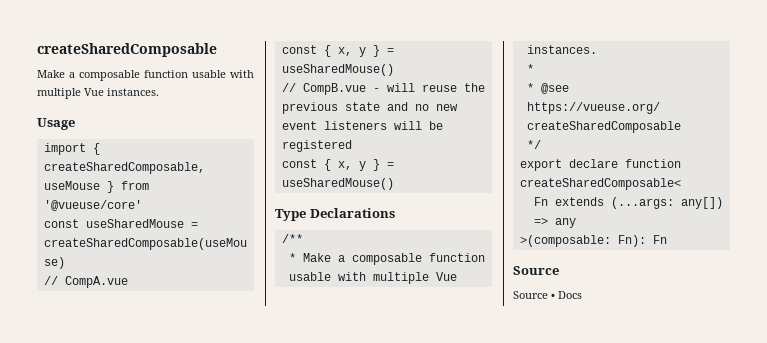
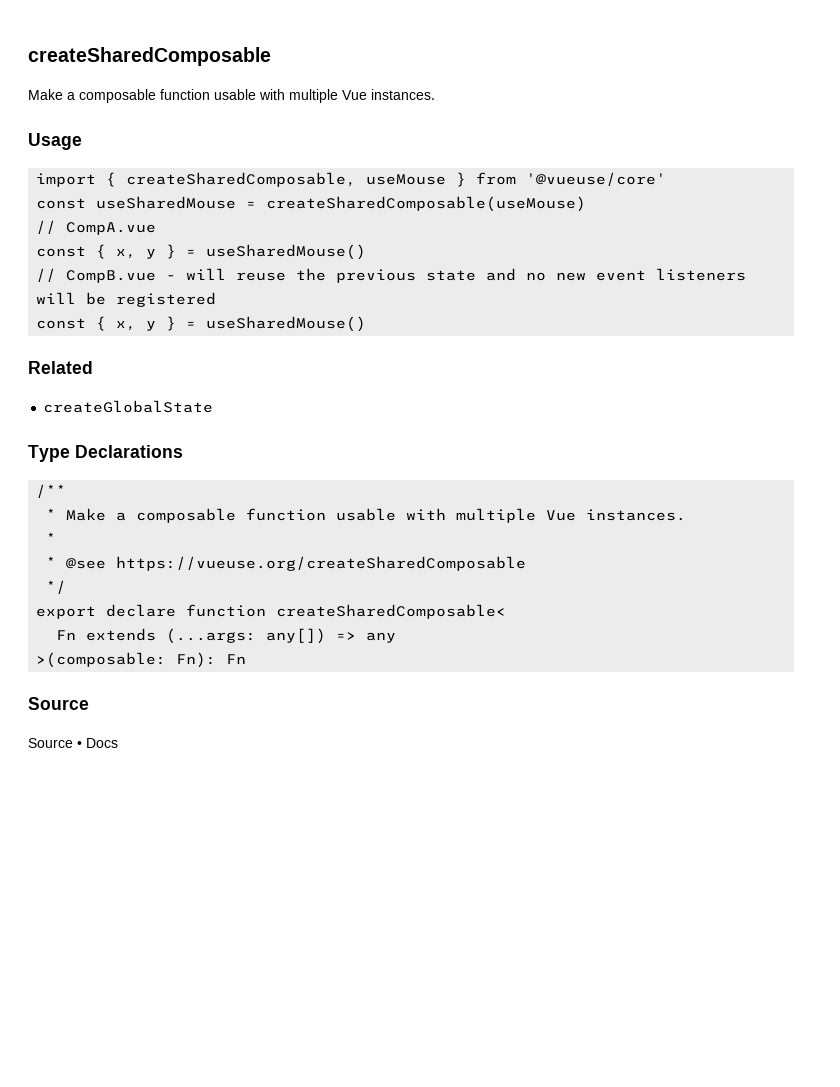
+ Related
+ createGlobalState

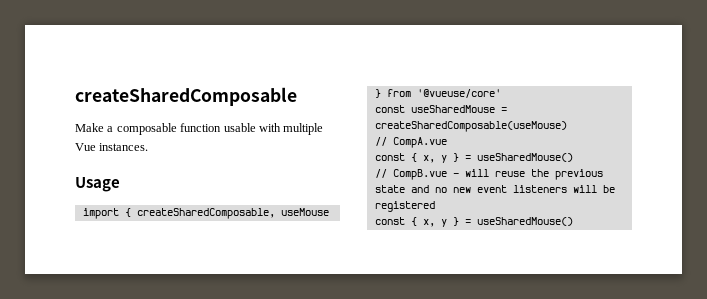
- Related
- createGlobalState
- Type Declarations
- /**
- * Make a composable function usable with multiple Vue instances.
- *
- * @see https://vueuse.org/createSharedComposable
- */
- export declare function createSharedComposable<
- Fn extends (...args: any[]) => any
- >(composable: Fn): Fn
- Source
- Source • Docs

